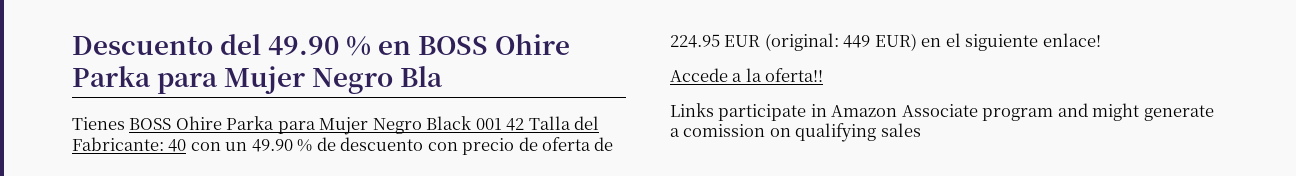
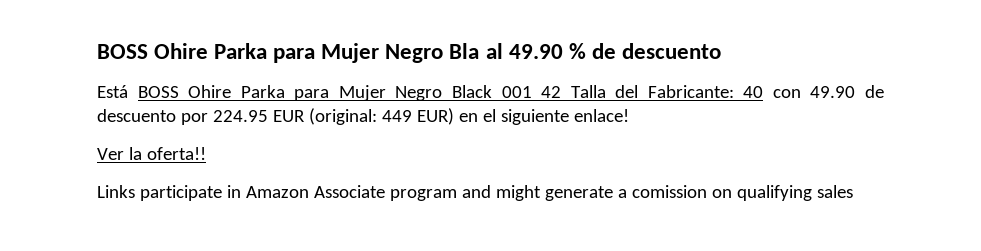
- Descuento del 49.90 % en BOSS Ohire Parka para Mujer Negro Bla
- Tienes BOSS Ohire Parka para Mujer Negro Black 001 42 Talla del Fabricante: 40 con un 49.90 % de descuento con precio de oferta de 224.95 EUR (original: 449 EUR) en el siguiente enlace!
+ BOSS Ohire Parka para Mujer Negro Bla al 49.90 % de descuento
+ Está BOSS Ohire Parka para Mujer Negro Black 001 42 Talla del Fabricante: 40 con 49.90 de descuento por 224.95 EUR (original: 449 EUR) en el siguiente enlace!
- Accede a la oferta!!
+ Ver la oferta!!

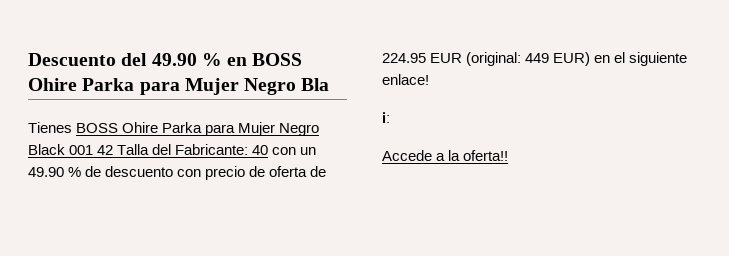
- BOSS Ohire Parka para Mujer Negro Bla al 49.90 % de descuento
- Está BOSS Ohire Parka para Mujer Negro Black 001 42 Talla del Fabricante: 40 con 49.90 de descuento por 224.95 EUR (original: 449 EUR) en el siguiente enlace!
+ Descuento del 49.90 % en BOSS Ohire Parka para Mujer Negro Bla
+ Tienes BOSS Ohire Parka para Mujer Negro Black 001 42 Talla del Fabricante: 40 con un 49.90 % de descuento con precio de oferta de 224.95 EUR (original: 449 EUR) en el siguiente enlace!
- Ver la oferta!!
+ ℹ:
+ Accede a la oferta!!
- Links participate in Amazon Associate program and might generate a comission on qualifying sales

